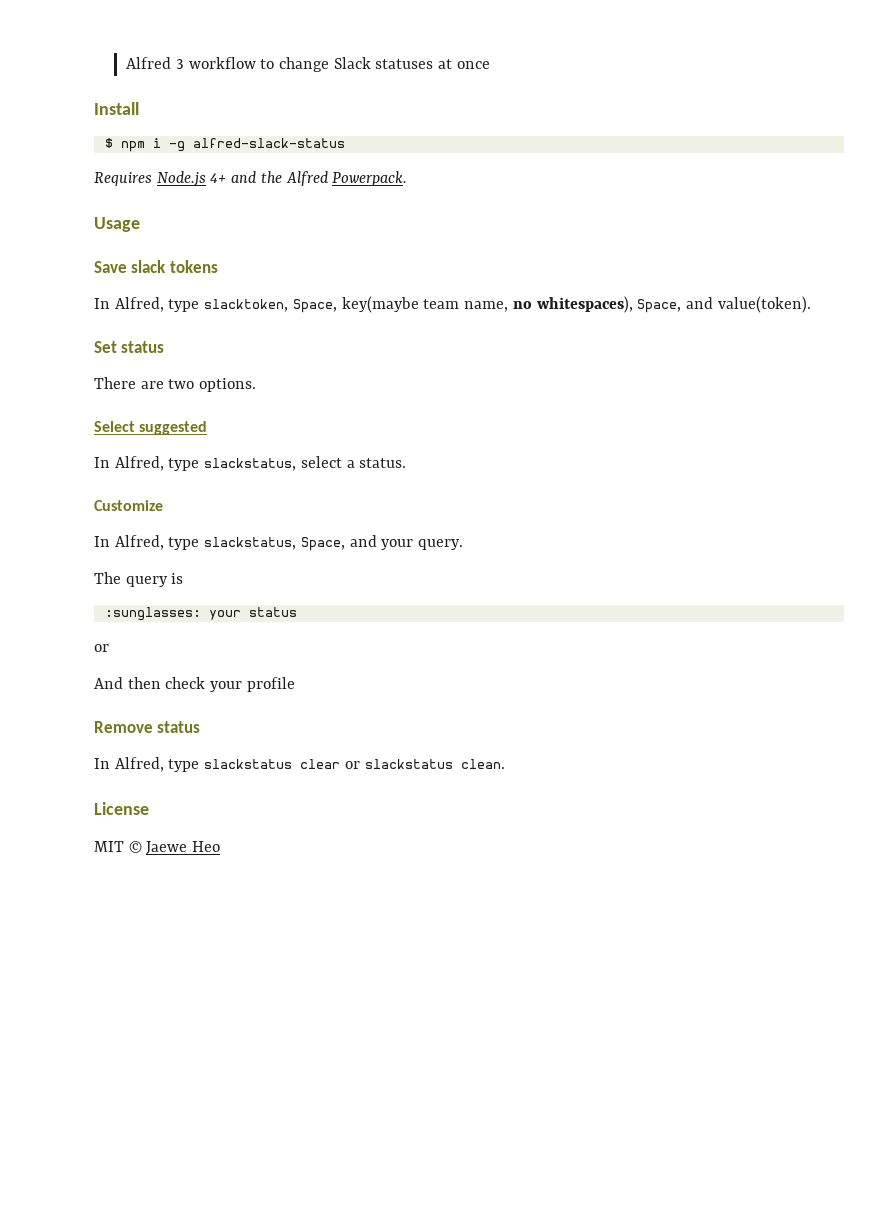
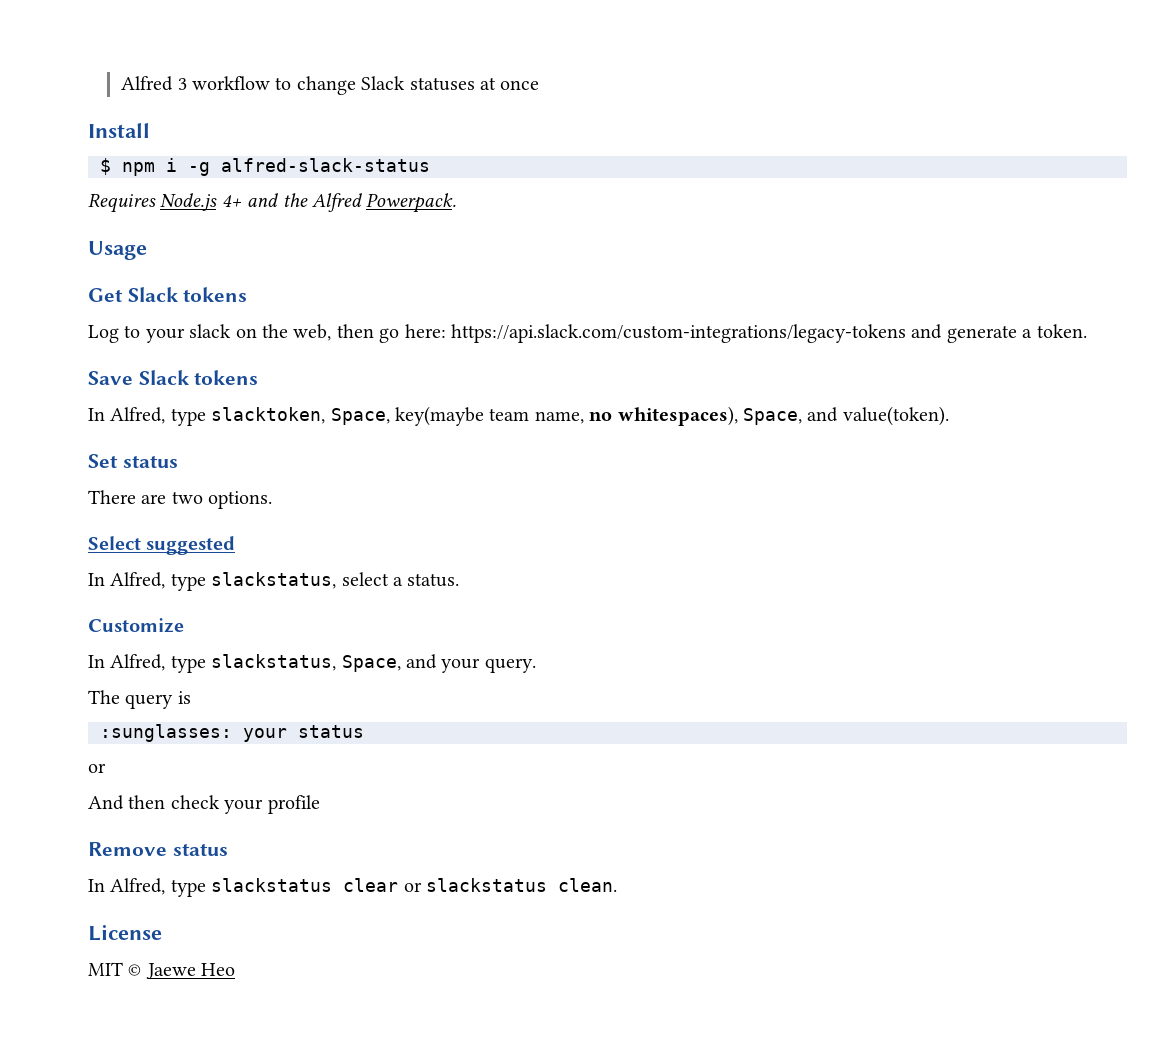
+ Get Slack tokens
+ Log to your slack on the web, then go here: https://api.slack.com/custom-integrations/legacy-tokens and generate a token.
- Save slack tokens
+ Save Slack tokens

